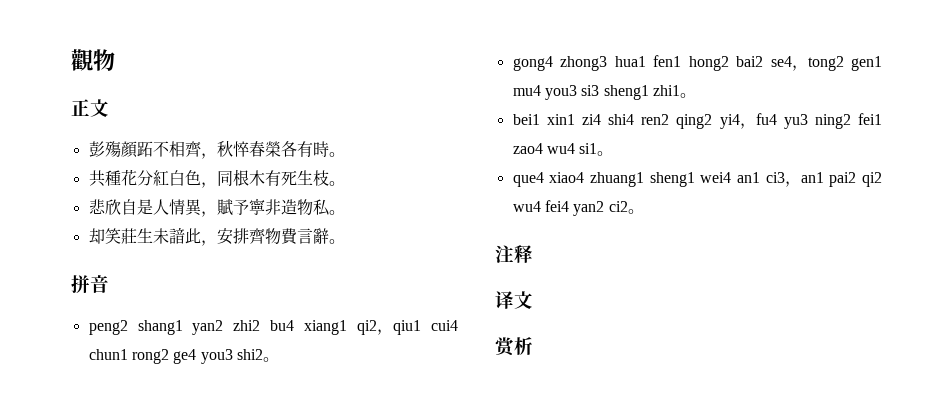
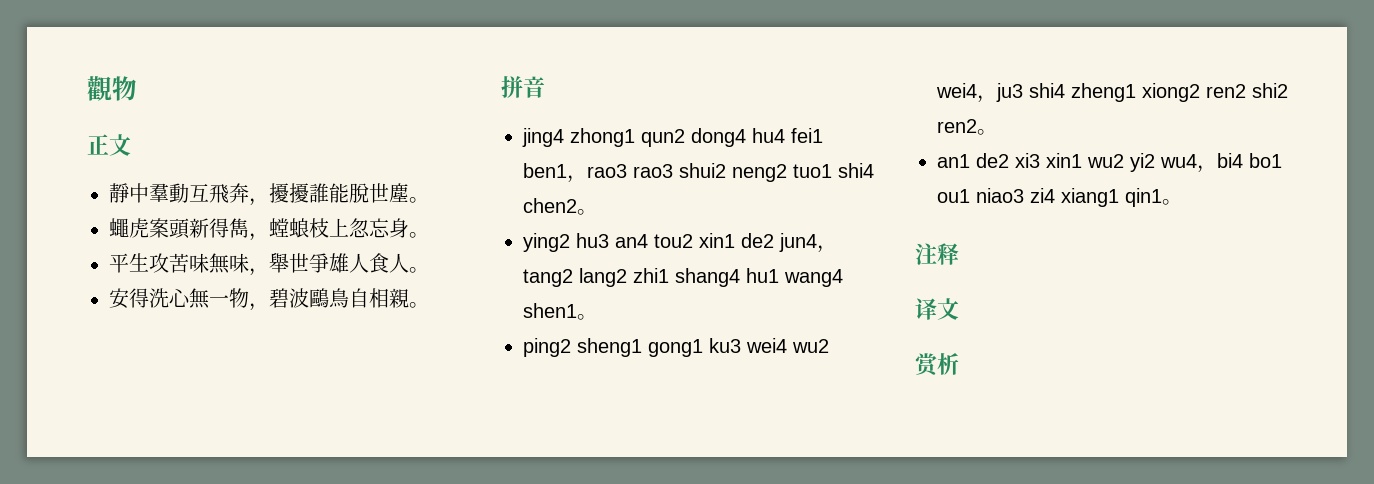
- 彭殤顔跖不相齊，秋悴春榮各有時。
- 共種花分紅白色，同根木有死生枝。
- 悲欣自是人情異，賦予寧非造物私。
- 却笑莊生未諳此，安排齊物費言辭。
+ 靜中羣動互飛奔，擾擾誰能脫世塵。
+ 蠅虎案頭新得雋，螳蜋枝上忽忘身。
+ 平生攻苦味無味，舉世爭雄人食人。
+ 安得洗心無一物，碧波鷗鳥自相親。
  拼音
- peng2 shang1 yan2 zhi2 bu4 xiang1 qi2，qiu1 cui4 chun1 rong2 ge4 you3 shi2。
- gong4 zhong3 hua1 fen1 hong2 bai2 se4，tong2 gen1 mu4 you3 si3 sheng1 zhi1。
- bei1 xin1 zi4 shi4 ren2 qing2 yi4，fu4 yu3 ning2 fei1 zao4 wu4 si1。
- que4 xiao4 zhuang1 sheng1 wei4 an1 ci3，an1 pai2 qi2 wu4 fei4 yan2 ci2。
+ jing4 zhong1 qun2 dong4 hu4 fei1 ben1，rao3 rao3 shui2 neng2 tuo1 shi4 chen2。
+ ying2 hu3 an4 tou2 xin1 de2 jun4，tang2 lang2 zhi1 shang4 hu1 wang4 shen1。
+ ping2 sheng1 gong1 ku3 wei4 wu2 wei4，ju3 shi4 zheng1 xiong2 ren2 shi2 ren2。
+ an1 de2 xi3 xin1 wu2 yi2 wu4，bi4 bo1 ou1 niao3 zi4 xiang1 qin1。

